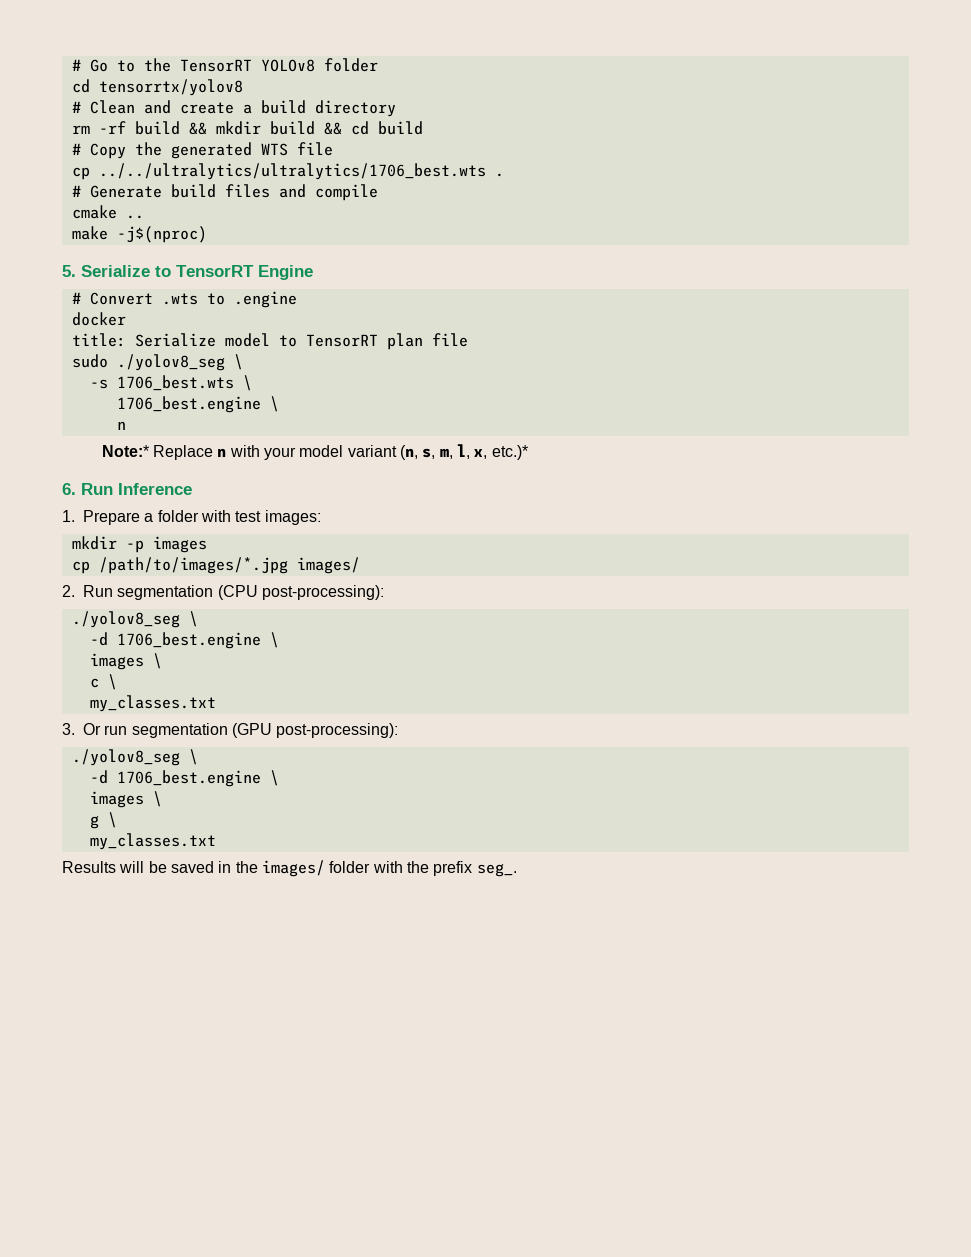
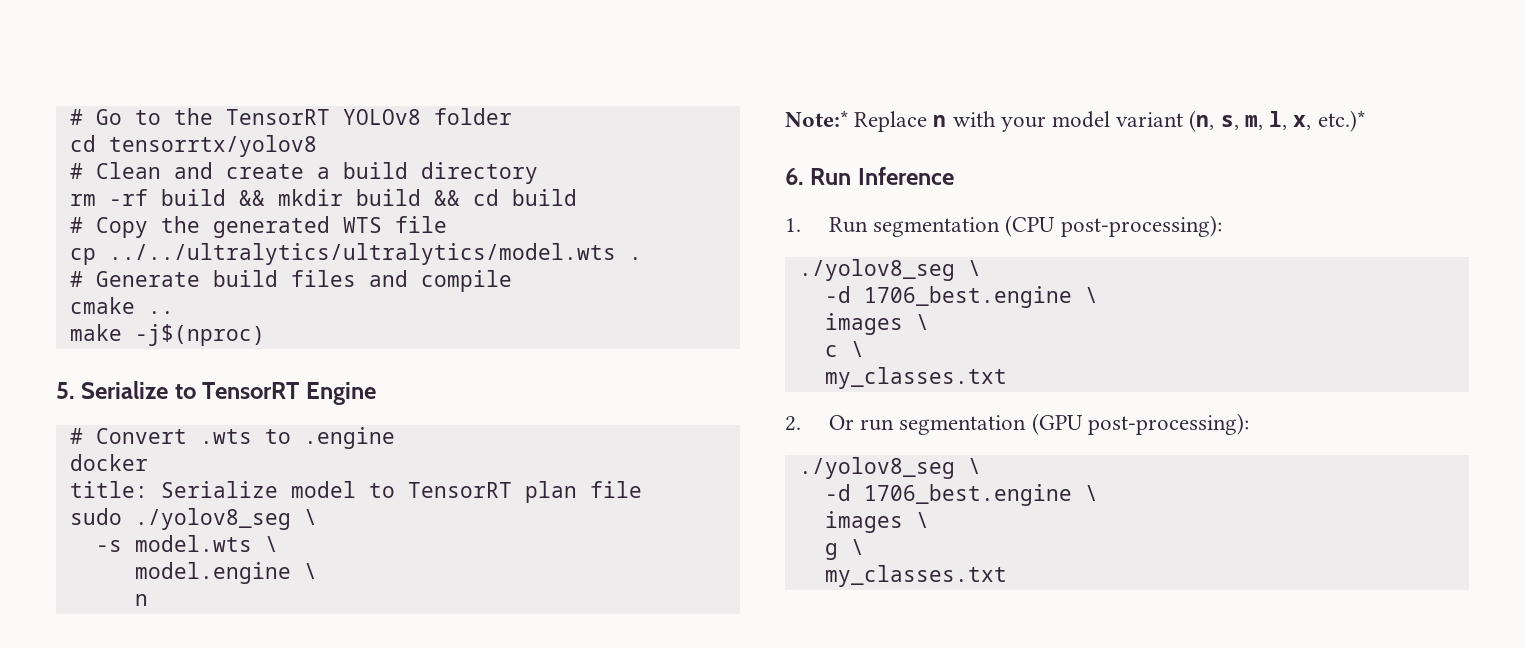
- cp ../../ultralytics/ultralytics/1706_best.wts .
+ cp ../../ultralytics/ultralytics/model.wts .
- -s 1706_best.wts \
- 1706_best.engine \
+ -s model.wts \
+ model.engine \
- 1. Prepare a folder with test images:
- mkdir -p images
- cp /path/to/images/*.jpg images/
- 2. Run segmentation (CPU post-processing):
+ 1. Run segmentation (CPU post-processing):
- 3. Or run segmentation (GPU post-processing):
+ 2. Or run segmentation (GPU post-processing):
- Results will be saved in the images/ folder with the prefix seg_.

